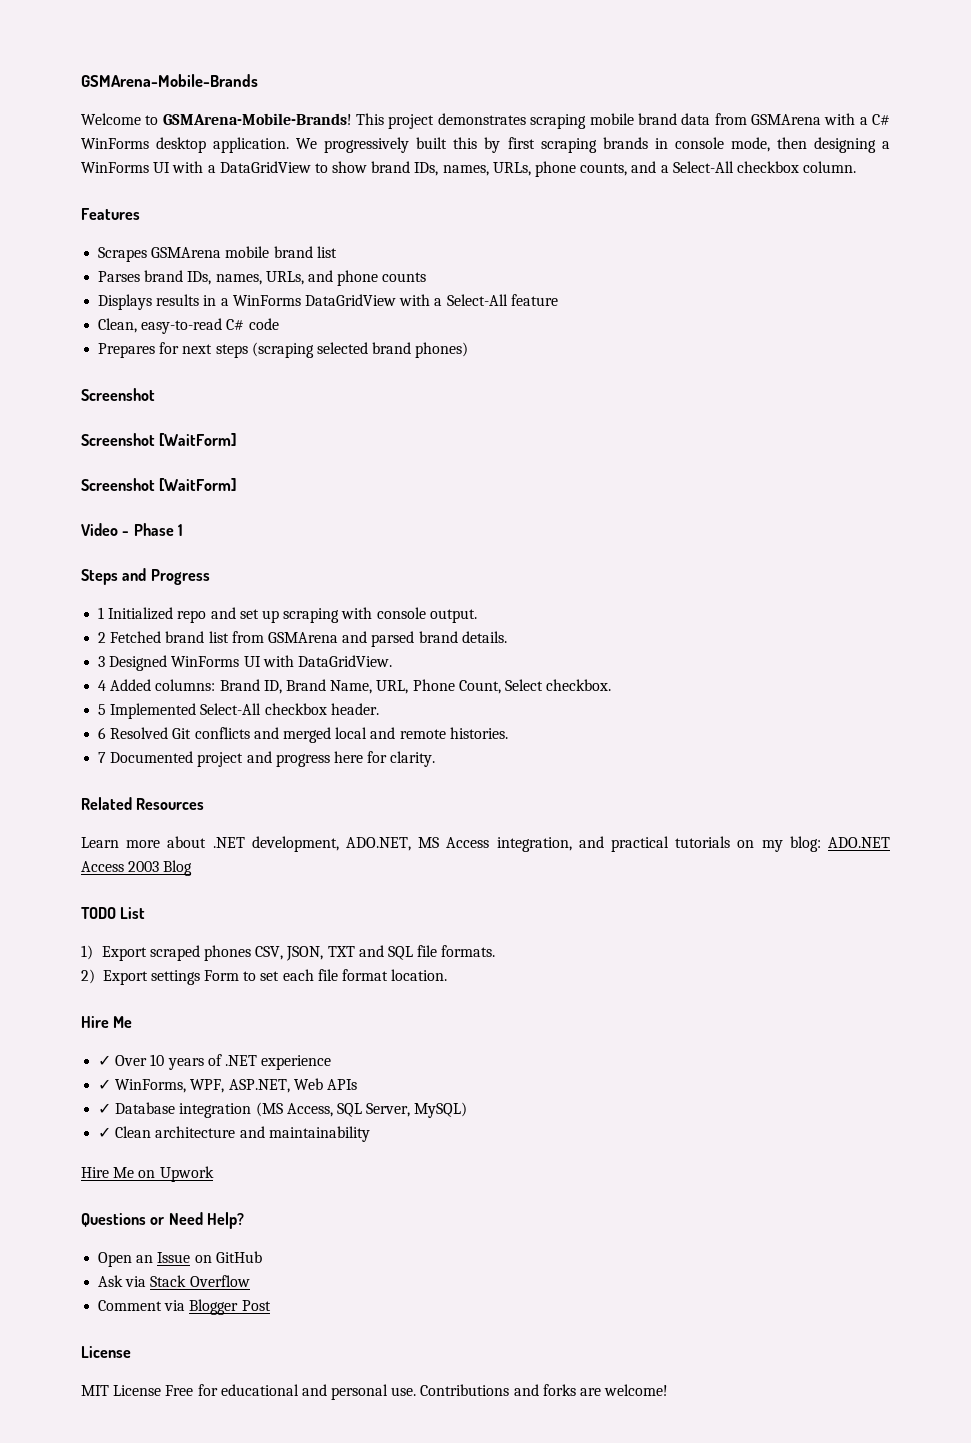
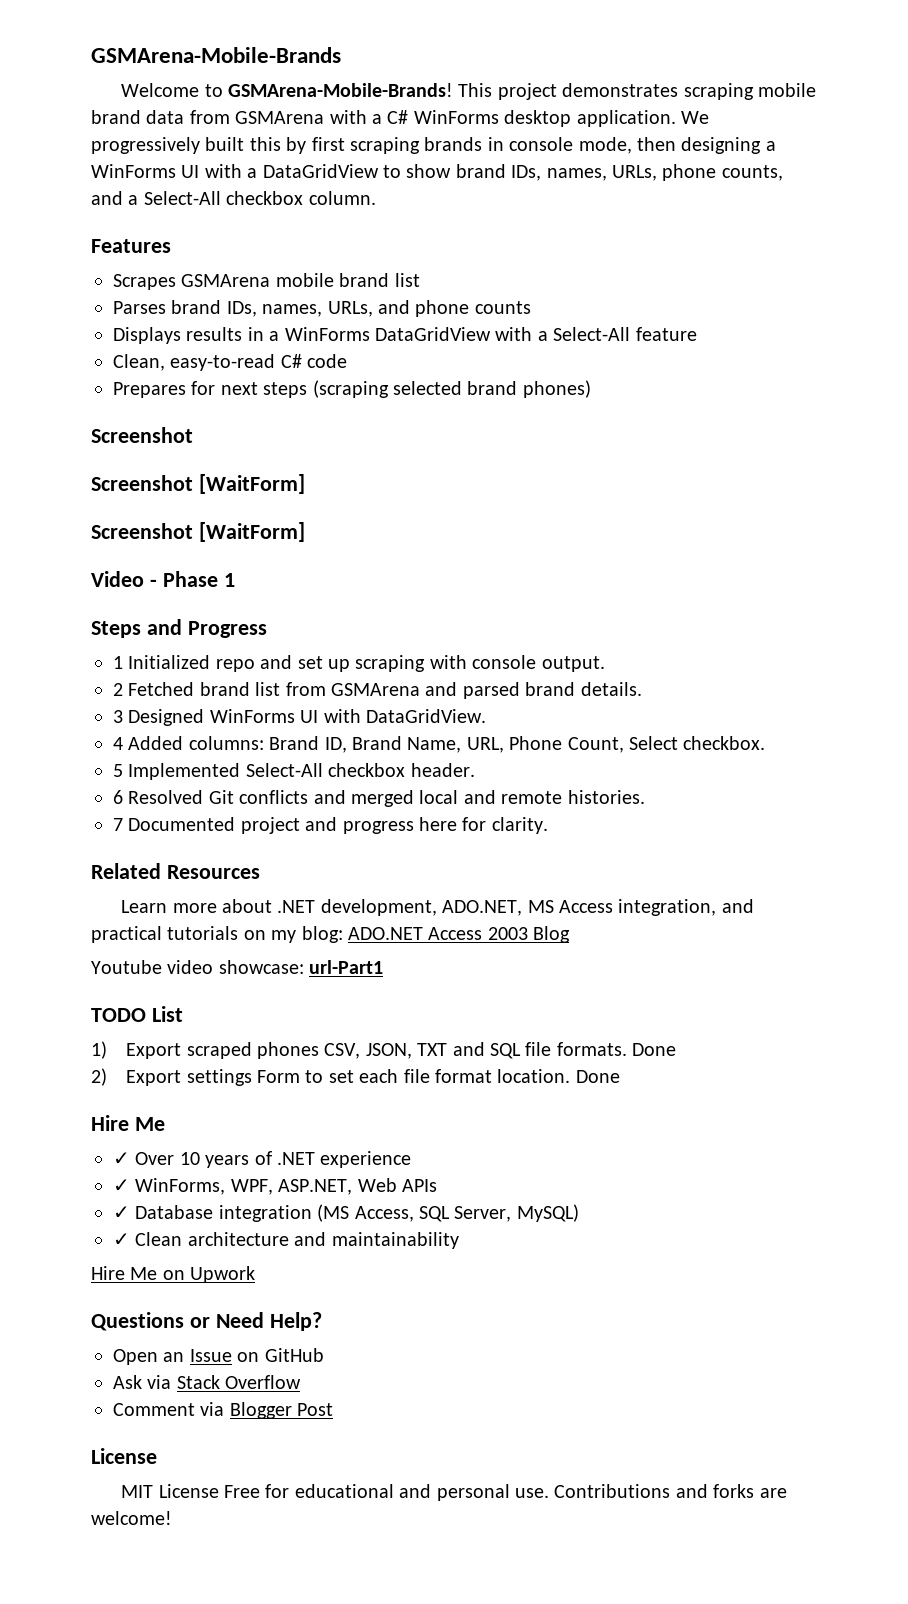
+ Youtube video showcase: url-Part1
- 1) Export scraped phones CSV, JSON, TXT and SQL file formats.
+ 1) Export scraped phones CSV, JSON, TXT and SQL file formats. Done
- 2) Export settings Form to set each file format location.
+ 2) Export settings Form to set each file format location. Done

